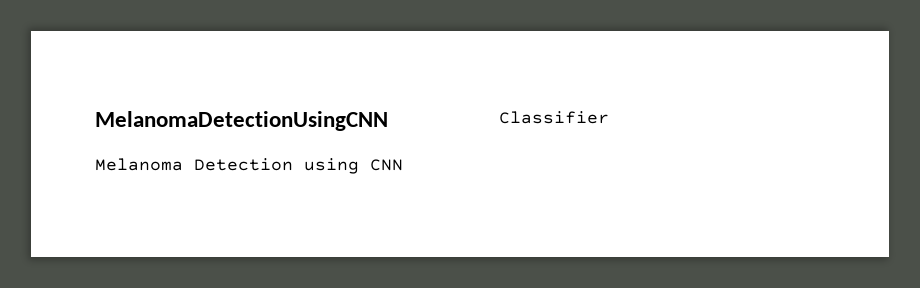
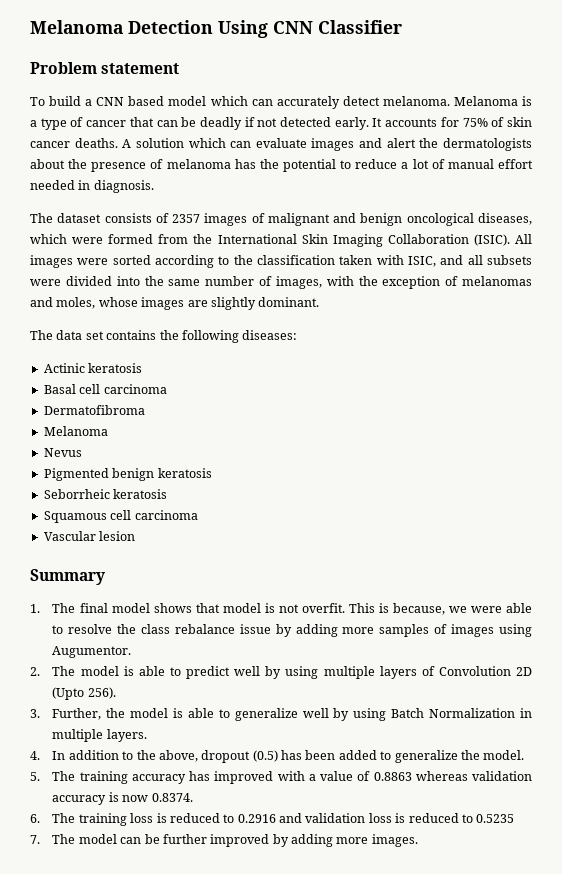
- MelanomaDetectionUsingCNN
- Melanoma Detection using CNN Classifier
+ Melanoma Detection Using CNN Classifier
+ Problem statement
+ To build a CNN based model which can accurately detect melanoma. Melanoma is a type of cancer that can be deadly if not detected early. It accounts for 75% of skin cancer deaths. A solution which can evaluate images and alert the dermatologists about the presence of melanoma has the potential to reduce a lot of manual effort needed in diagnosis.
+ The dataset consists of 2357 images of malignant and benign oncological diseases, which were formed from the International Skin Imaging Collaboration (ISIC). All images were sorted according to the classification taken with ISIC, and all subsets were divided into the same number of images, with the exception of melanomas and moles, whose images are slightly dominant.
+ The data set contains the following diseases:
+ Actinic keratosis
+ Basal cell carcinoma
+ Dermatofibroma
+ Melanoma
+ Nevus
+ Pigmented benign keratosis
+ Seborrheic keratosis
+ Squamous cell carcinoma
+ Vascular lesion
+ Summary
+ 1. The final model shows that model is not overfit. This is because, we were able to resolve the class rebalance issue by adding more samples of images using Augumentor.
+ 2. The model is able to predict well by using multiple layers of Convolution 2D (Upto 256).
+ 3. Further, the model is able to generalize well by using Batch Normalization in multiple layers.
+ 4. In addition to the above, dropout (0.5) has been added to generalize the model.
+ 5. The training accuracy has improved with a value of 0.8863 whereas validation accuracy is now 0.8374.
+ 6. The training loss is reduced to 0.2916 and validation loss is reduced to 0.5235
+ 7. The model can be further improved by adding more images.

